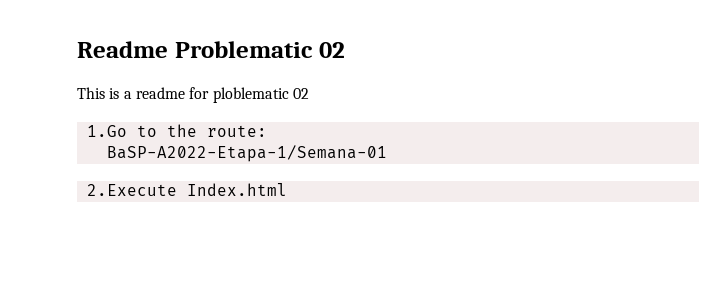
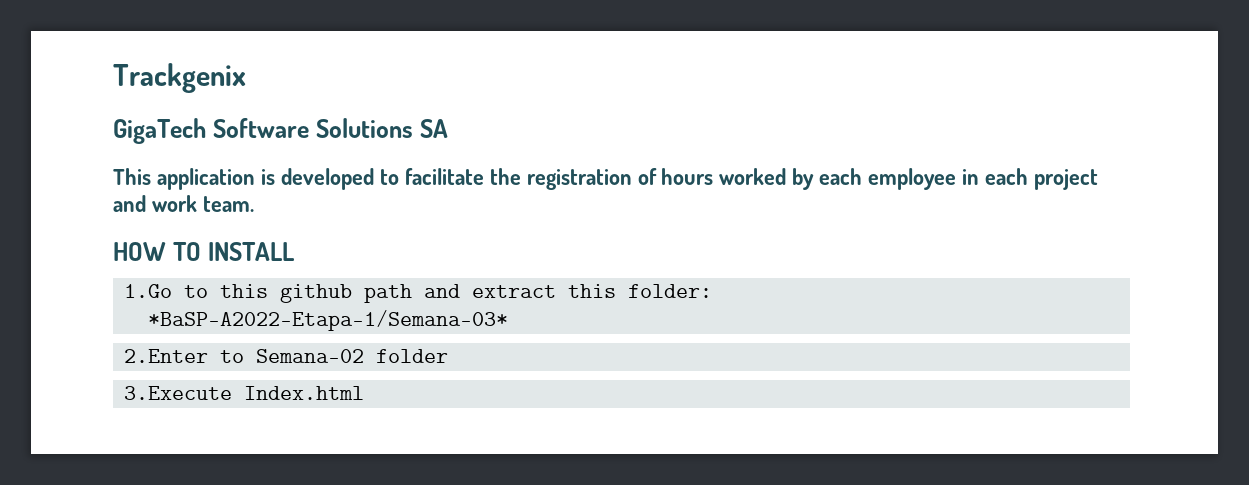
- Readme Problematic 02
- This is a readme for ploblematic 02
- 1.Go to the route:
- BaSP-A2022-Etapa-1/Semana-01
- 2.Execute Index.html
+ Trackgenix
+ GigaTech Software Solutions SA
+ This application is developed to facilitate the registration of hours worked by each employee in each project and work team.
+ HOW TO INSTALL
+ 1.Go to this github path and extract this folder:
+ *BaSP-A2022-Etapa-1/Semana-03*
+ 2.Enter to Semana-02 folder
+ 3.Execute Index.html

